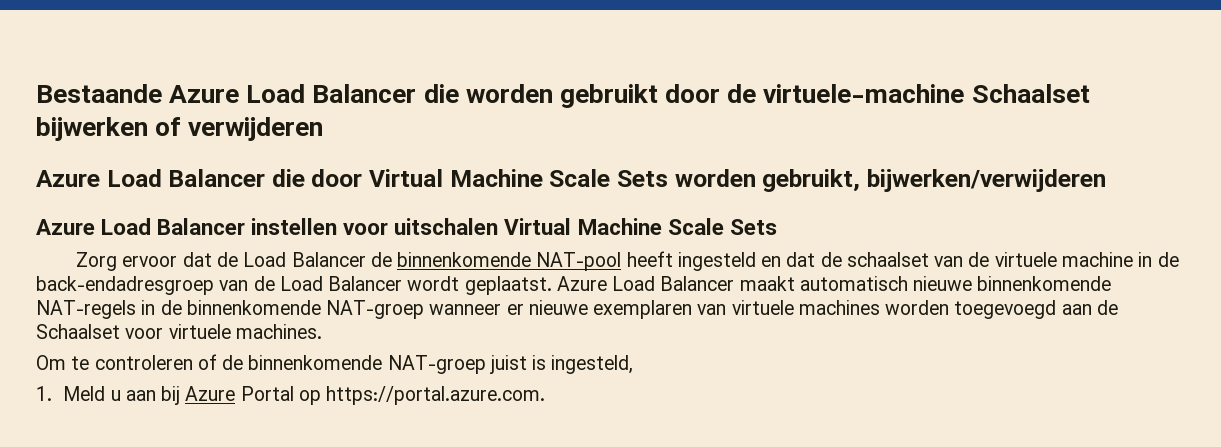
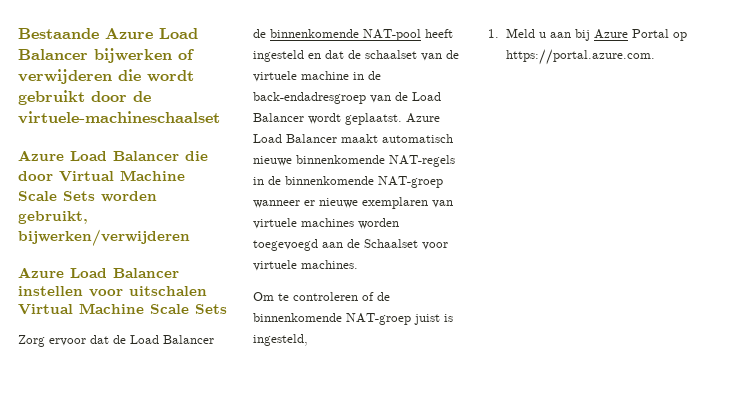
- Bestaande Azure Load Balancer die worden gebruikt door de virtuele-machine Schaalset bijwerken of verwijderen
+ Bestaande Azure Load Balancer bijwerken of verwijderen die wordt gebruikt door de virtuele-machineschaalset

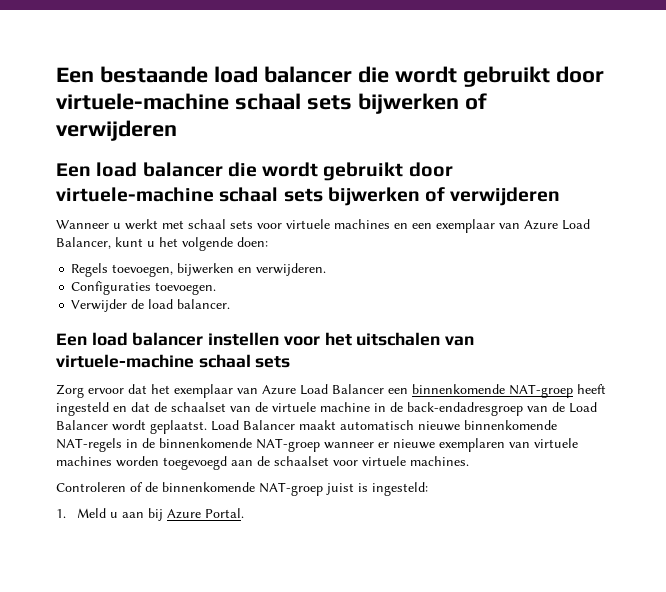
- Bestaande Azure Load Balancer bijwerken of verwijderen die wordt gebruikt door de virtuele-machineschaalset
- Azure Load Balancer die door Virtual Machine Scale Sets worden gebruikt, bijwerken/verwijderen
- Azure Load Balancer instellen voor uitschalen Virtual Machine Scale Sets
- Zorg ervoor dat de Load Balancer de binnenkomende NAT-pool heeft ingesteld en dat de schaalset van de virtuele machine in de back-endadresgroep van de Load Balancer wordt geplaatst.
+ Een bestaande load balancer die wordt gebruikt door virtuele-machine schaal sets bijwerken of verwijderen
+ Een load balancer die wordt gebruikt door virtuele-machine schaal sets bijwerken of verwijderen
+ Wanneer u werkt met schaal sets voor virtuele machines en een exemplaar van Azure Load Balancer, kunt u het volgende doen:
+ Regels toevoegen, bijwerken en verwijderen.
+ Configuraties toevoegen.
+ Verwijder de load balancer.
+ Een load balancer instellen voor het uitschalen van virtuele-machine schaal sets
+ Zorg ervoor dat het exemplaar van Azure Load Balancer een binnenkomende NAT-groep heeft ingesteld en dat de schaalset van de virtuele machine in de back-endadresgroep van de Load Balancer wordt geplaatst.
- Azure Load Balancer maakt automatisch nieuwe binnenkomende NAT-regels in de binnenkomende NAT-groep wanneer er nieuwe exemplaren van virtuele machines worden toegevoegd aan de Schaalset voor virtuele machines.
+ Load Balancer maakt automatisch nieuwe binnenkomende NAT-regels in de binnenkomende NAT-groep wanneer er nieuwe exemplaren van virtuele machines worden toegevoegd aan de schaalset voor virtuele machines.
- Om te controleren of de binnenkomende NAT-groep juist is ingesteld,
+ Controleren of de binnenkomende NAT-groep juist is ingesteld:
- 1. Meld u aan bij Azure Portal op https://portal.azure.com.
+ 1. Meld u aan bij Azure Portal.

